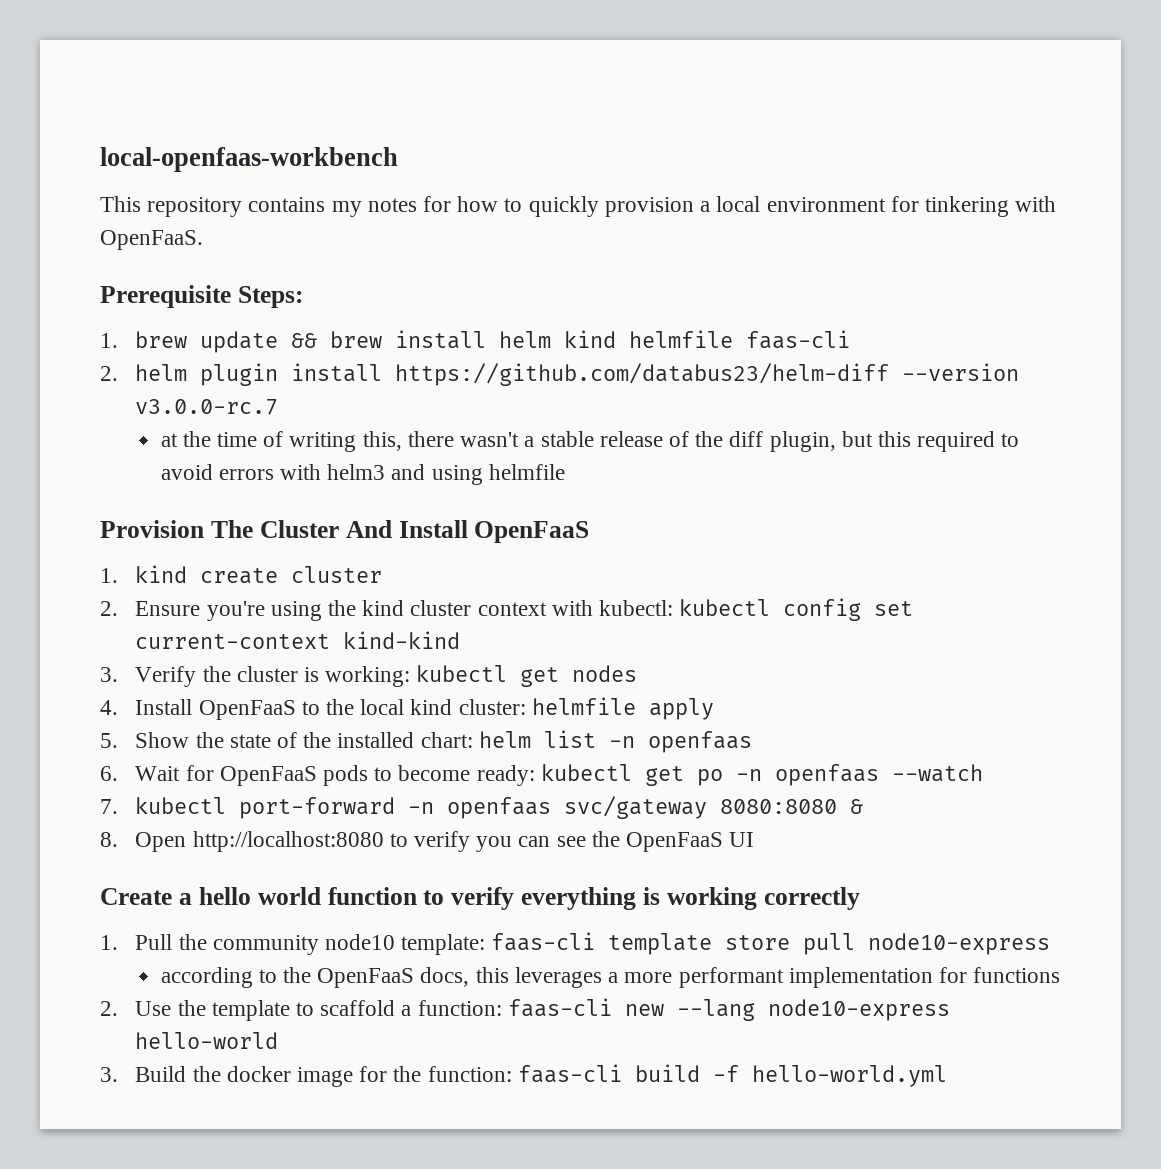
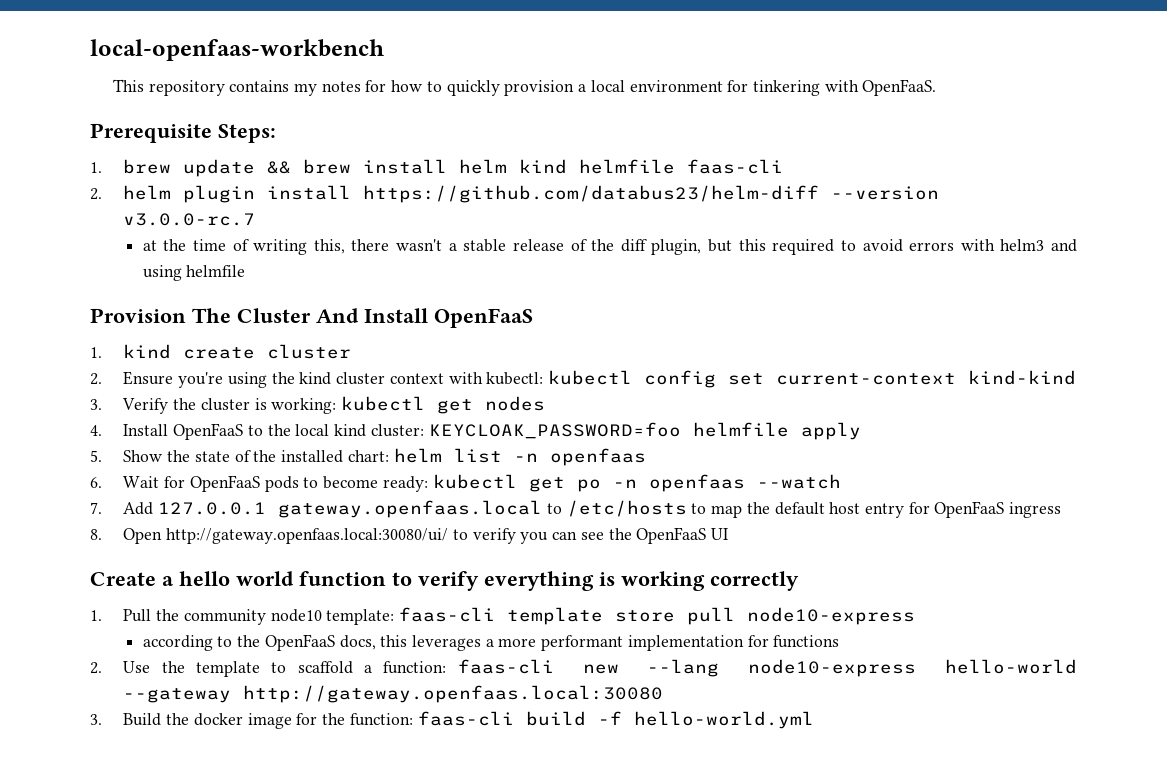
- 4. Install OpenFaaS to the local kind cluster: helmfile apply
+ 4. Install OpenFaaS to the local kind cluster: KEYCLOAK_PASSWORD=foo helmfile apply
- 7. kubectl port-forward -n openfaas svc/gateway 8080:8080 &
+ 7. Add 127.0.0.1 gateway.openfaas.local to /etc/hosts to map the default host entry for OpenFaaS ingress
- 8. Open http://localhost:8080 to verify you can see the OpenFaaS UI
+ 8. Open http://gateway.openfaas.local:30080/ui/ to verify you can see the OpenFaaS UI
- 2. Use the template to scaffold a function: faas-cli new --lang node10-express hello-world
+ 2. Use the template to scaffold a function: faas-cli new --lang node10-express hello-world --gateway http://gateway.openfaas.local:30080

